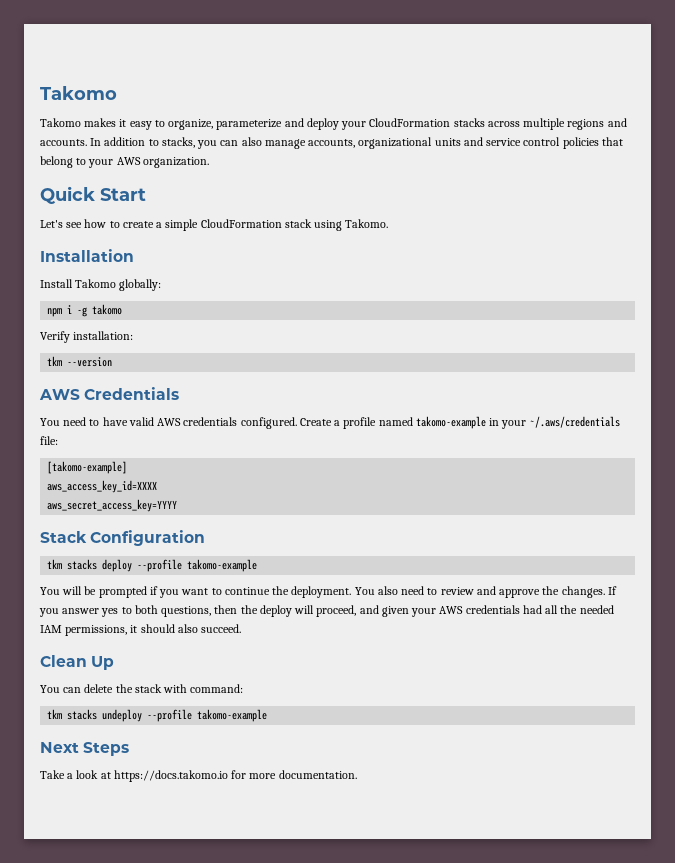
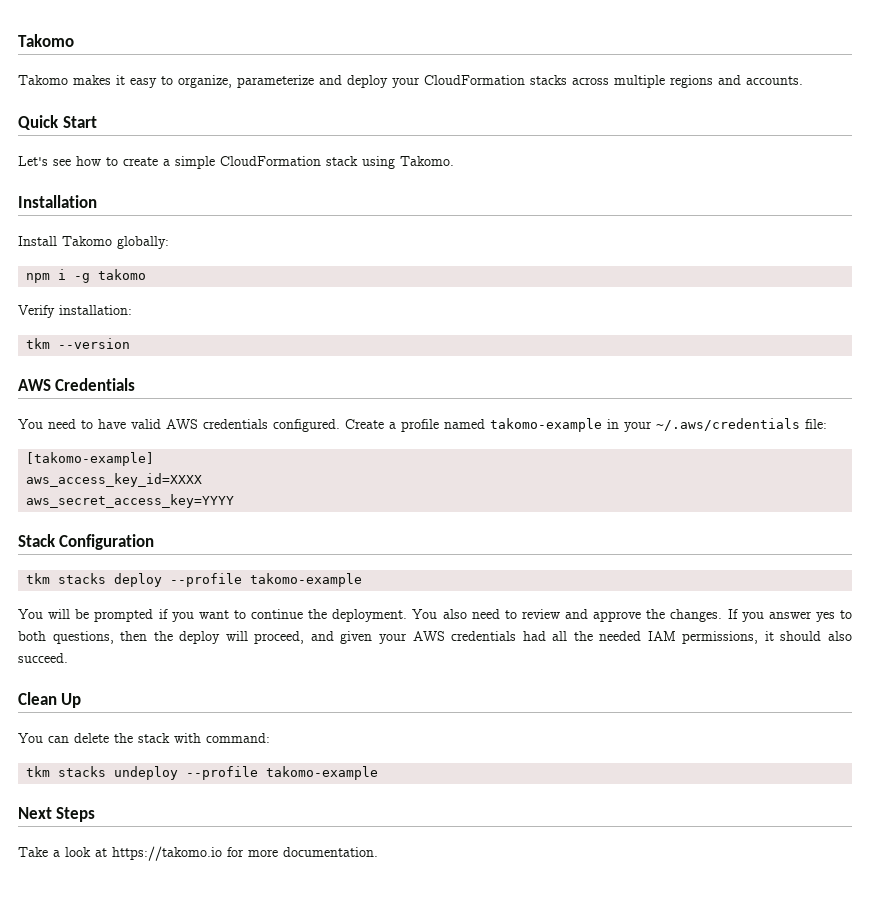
- In addition to stacks, you can also manage accounts, organizational units and service control policies that belong to your AWS organization.
- Take a look at https://docs.takomo.io for more documentation.
+ Take a look at https://takomo.io for more documentation.

